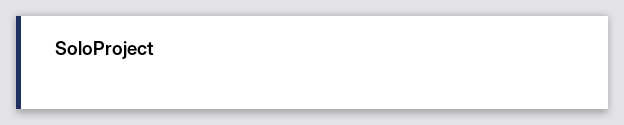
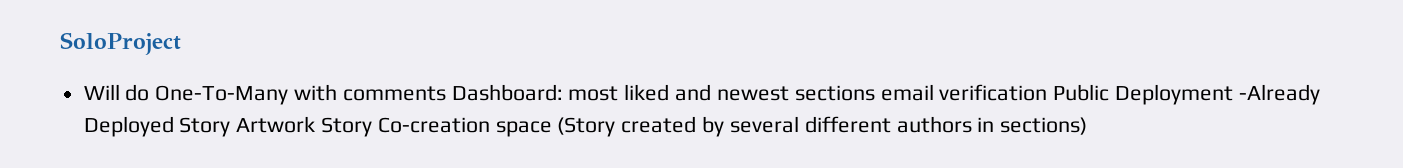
+ Will do One-To-Many with comments Dashboard: most liked and newest sections email verification Public Deployment -Already Deployed Story Artwork Story Co-creation space (Story created by several different authors in sections)

